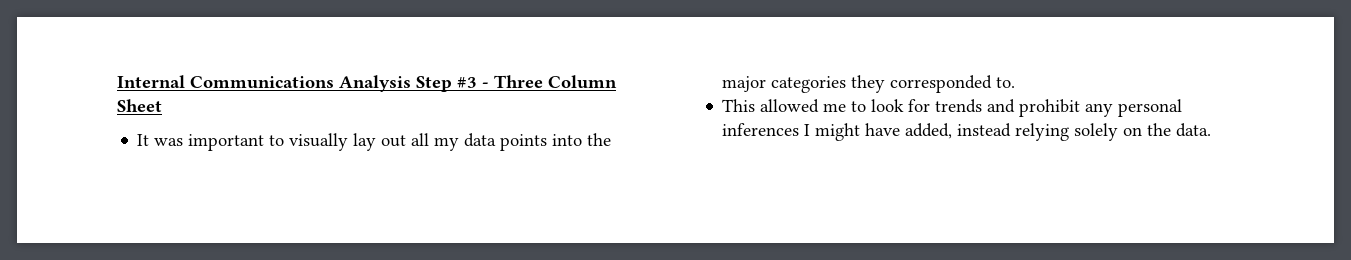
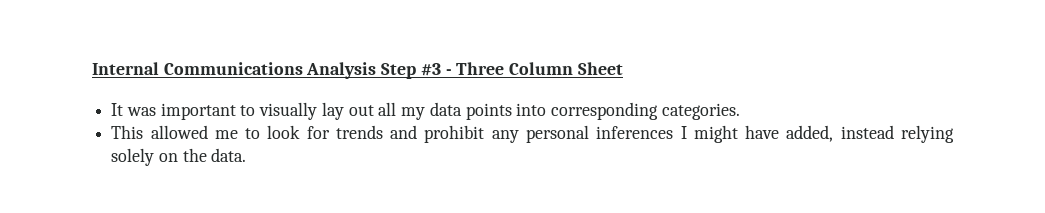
- It was important to visually lay out all my data points into the major categories they corresponded to.
+ It was important to visually lay out all my data points into corresponding categories.

